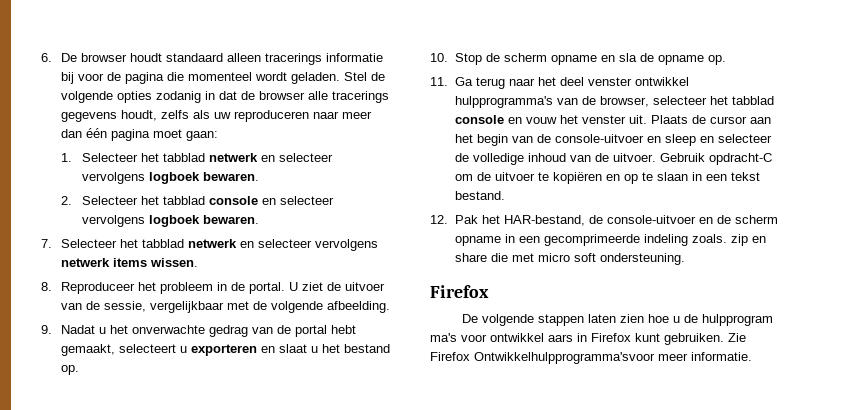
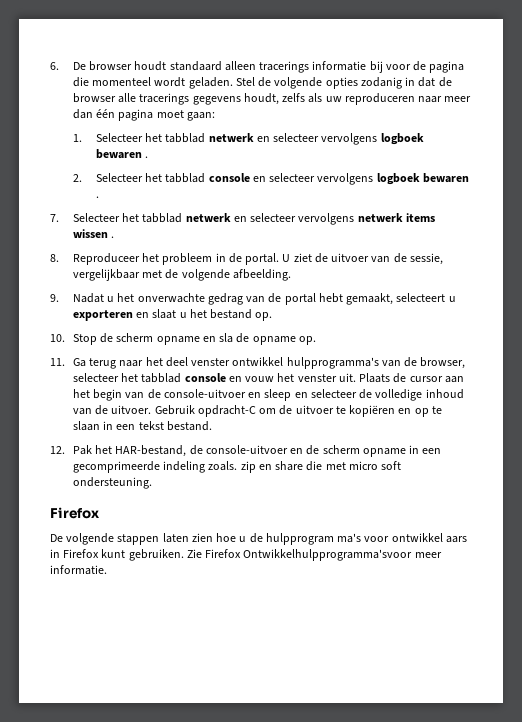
- 1. Selecteer het tabblad netwerk en selecteer vervolgens logboek bewaren.
+ 1. Selecteer het tabblad netwerk en selecteer vervolgens logboek bewaren .
- 2. Selecteer het tabblad console en selecteer vervolgens logboek bewaren.
+ 2. Selecteer het tabblad console en selecteer vervolgens logboek bewaren .
- 7. Selecteer het tabblad netwerk en selecteer vervolgens netwerk items wissen.
+ 7. Selecteer het tabblad netwerk en selecteer vervolgens netwerk items wissen .

